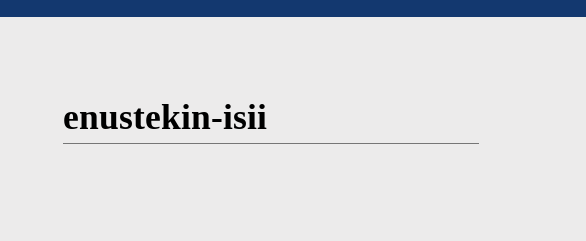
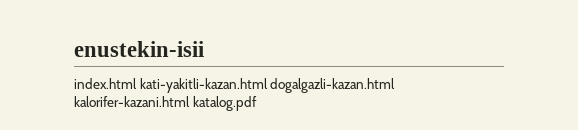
+ index.html kati-yakitli-kazan.html dogalgazli-kazan.html kalorifer-kazani.html katalog.pdf

